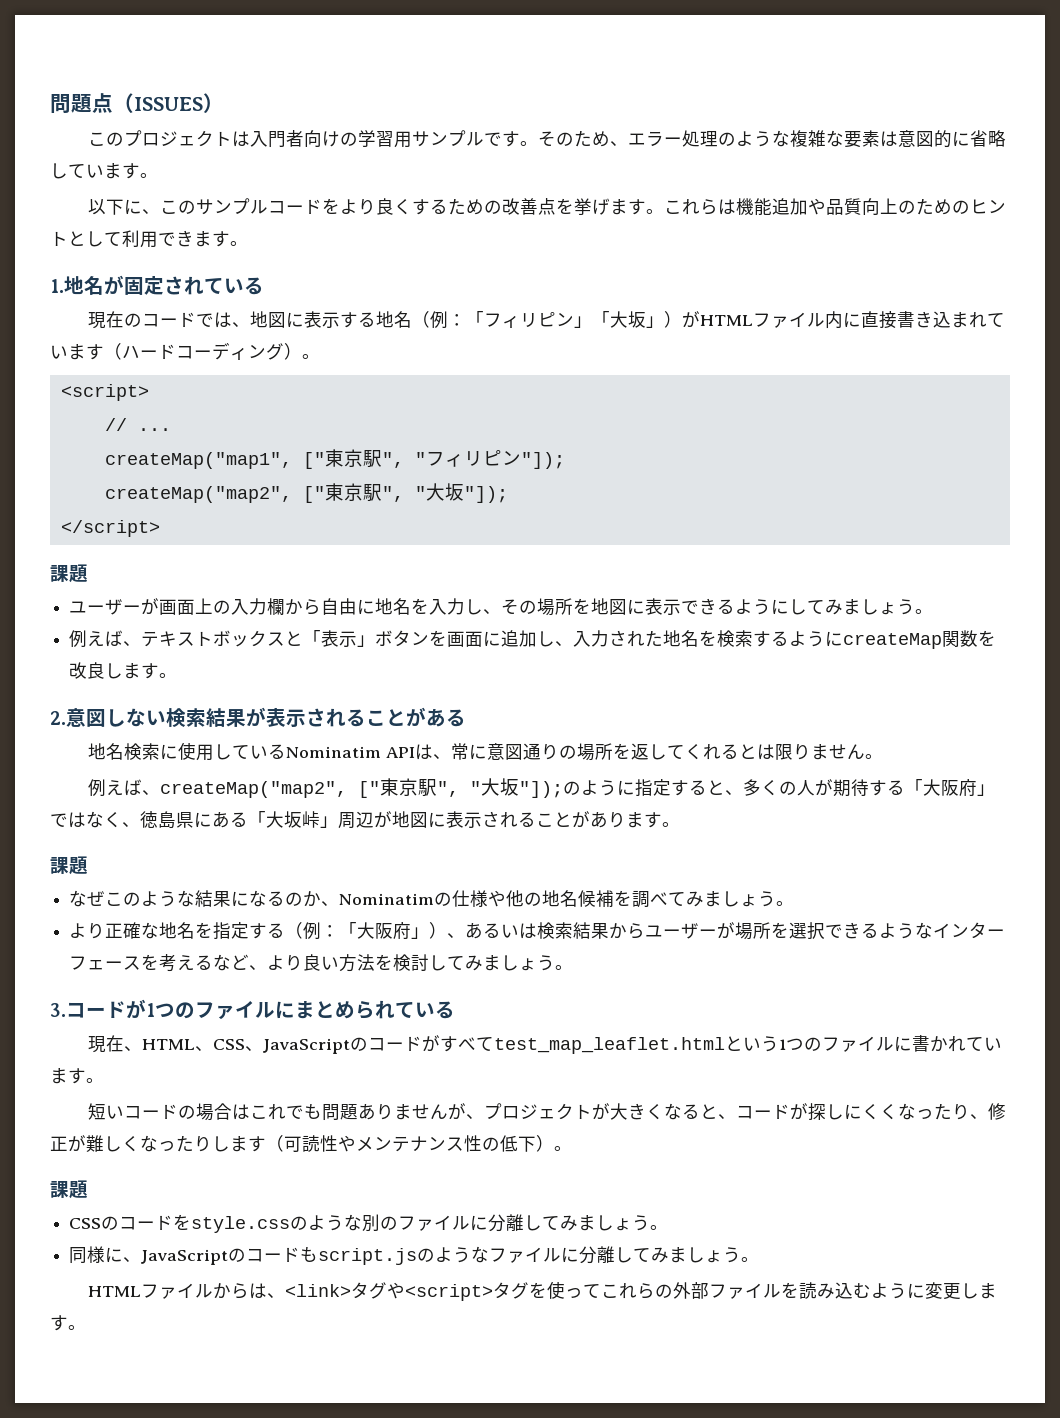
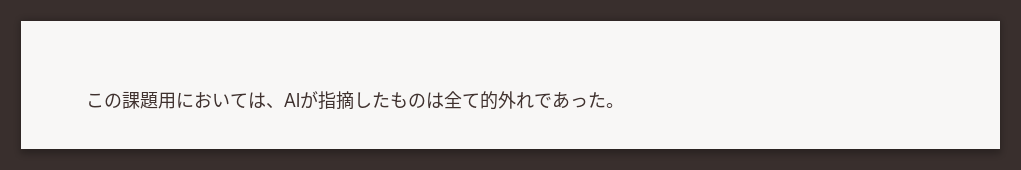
- 問題点（ISSUES）
- このプロジェクトは入門者向けの学習用サンプルです。そのため、エラー処理のような複雑な要素は意図的に省略しています。
- 以下に、このサンプルコードをより良くするための改善点を挙げます。これらは機能追加や品質向上のためのヒントとして利用できます。
- 1.地名が固定されている
- 現在のコードでは、地図に表示する地名（例：「フィリピン」「大坂」）がHTMLファイル内に直接書き込まれています（ハードコーディング）。
- <script>
- // ...
- createMap("map1", ["東京駅", "フィリピン"]);
- createMap("map2", ["東京駅", "大坂"]);
- </script>
- 課題
- ユーザーが画面上の入力欄から自由に地名を入力し、その場所を地図に表示できるようにしてみましょう。
- 例えば、テキストボックスと「表示」ボタンを画面に追加し、入力された地名を検索するようにcreateMap関数を改良します。
- 2.意図しない検索結果が表示されることがある
- 地名検索に使用しているNominatim APIは、常に意図通りの場所を返してくれるとは限りません。
- 例えば、createMap("map2", ["東京駅", "大坂"]);のように指定すると、多くの人が期待する「大阪府」ではなく、徳島県にある「大坂峠」周辺が地図に表示されることがあります。
- 課題
- なぜこのような結果になるのか、Nominatimの仕様や他の地名候補を調べてみましょう。
- より正確な地名を指定する（例：「大阪府」）、あるいは検索結果からユーザーが場所を選択できるようなインターフェースを考えるなど、より良い方法を検討してみましょう。
- 3.コードが1つのファイルにまとめられている
- 現在、HTML、CSS、JavaScriptのコードがすべてtest_map_leaflet.htmlという1つのファイルに書かれています。
- 短いコードの場合はこれでも問題ありませんが、プロジェクトが大きくなると、コードが探しにくくなったり、修正が難しくなったりします（可読性やメンテナンス性の低下）。
- 課題
- CSSのコードをstyle.cssのような別のファイルに分離してみましょう。
- 同様に、JavaScriptのコードもscript.jsのようなファイルに分離してみましょう。
- HTMLファイルからは、<link>タグや<script>タグを使ってこれらの外部ファイルを読み込むように変更します。
+ この課題用においては、AIが指摘したものは全て的外れであった。

